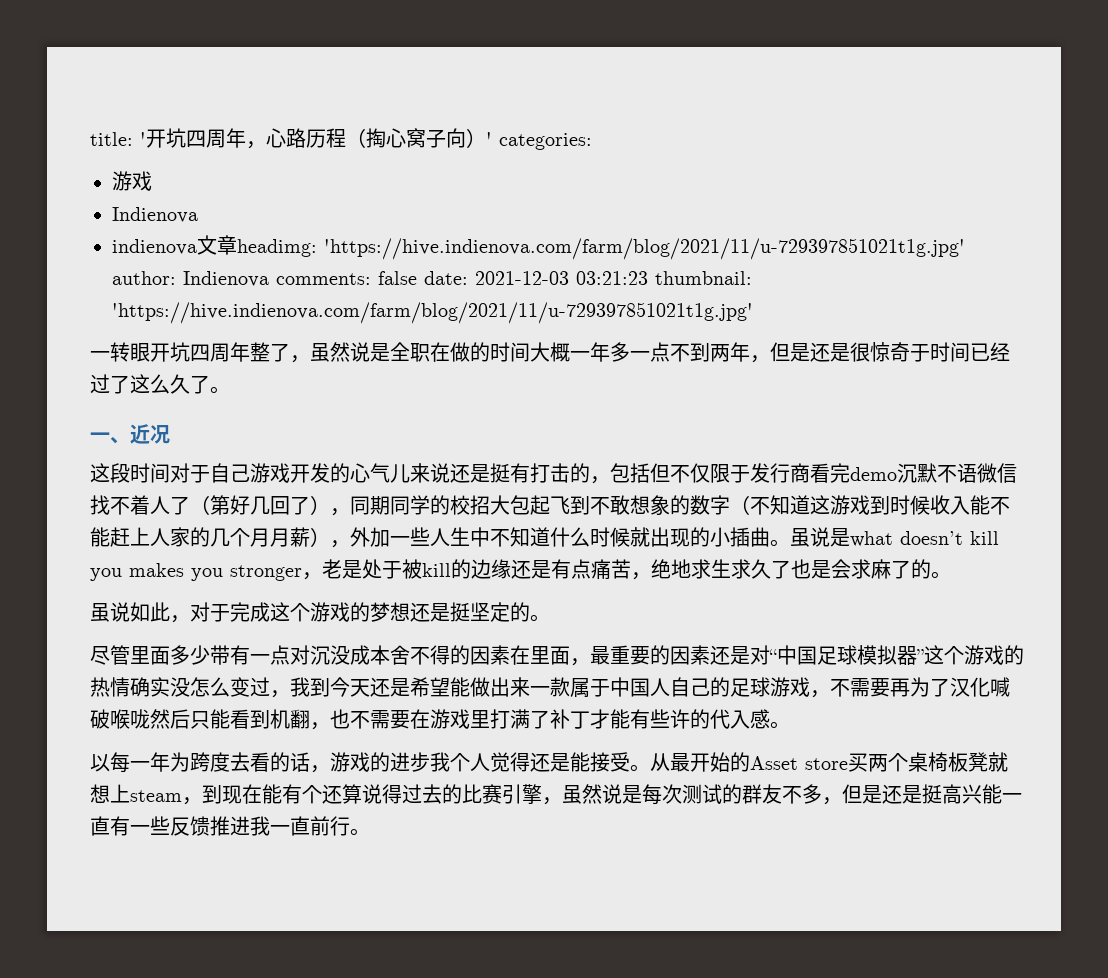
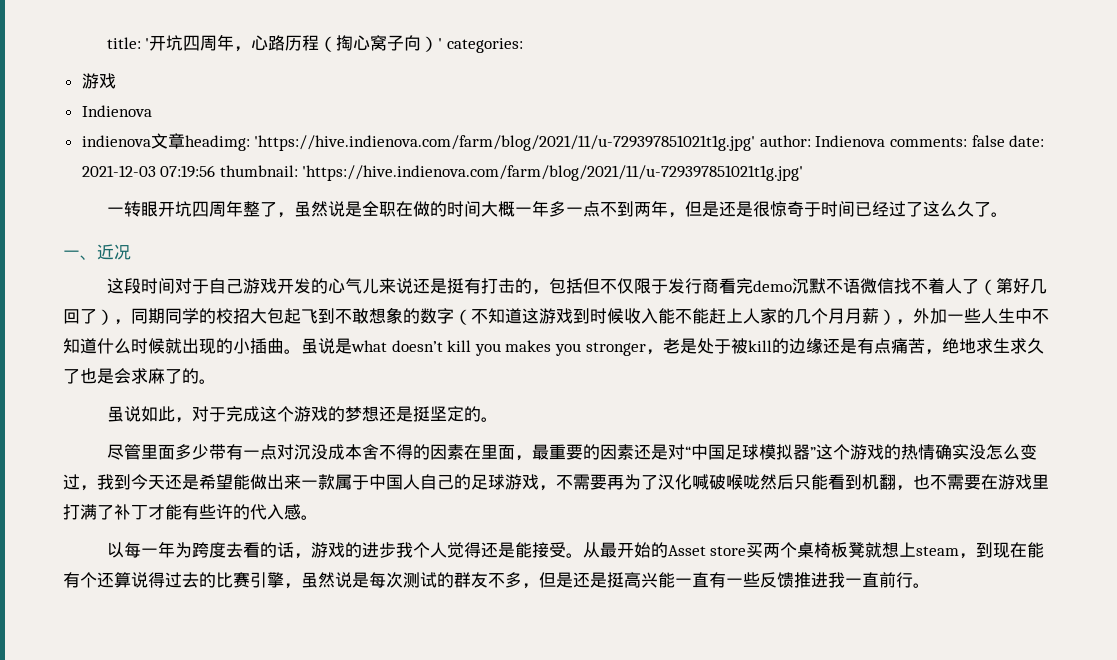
- indienova文章headimg: 'https://hive.indienova.com/farm/blog/2021/11/u-729397851021t1g.jpg' author: Indienova comments: false date: 2021-12-03 03:21:23 thumbnail: 'https://hive.indienova.com/farm/blog/2021/11/u-729397851021t1g.jpg'
+ indienova文章headimg: 'https://hive.indienova.com/farm/blog/2021/11/u-729397851021t1g.jpg' author: Indienova comments: false date: 2021-12-03 07:19:56 thumbnail: 'https://hive.indienova.com/farm/blog/2021/11/u-729397851021t1g.jpg'

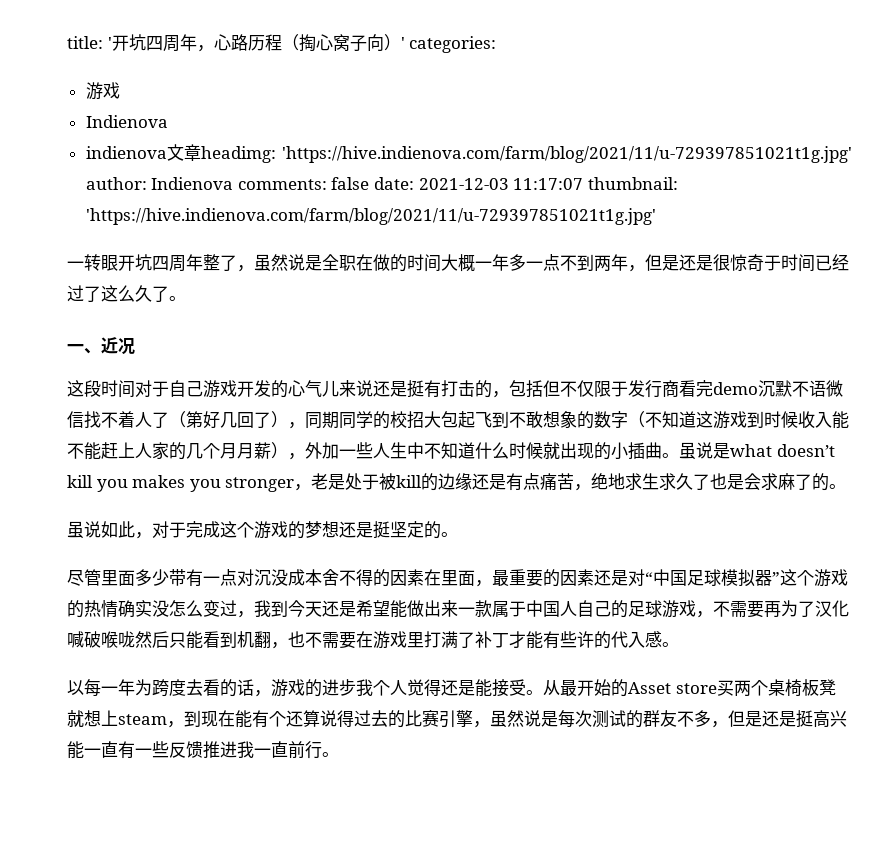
- indienova文章headimg: 'https://hive.indienova.com/farm/blog/2021/11/u-729397851021t1g.jpg' author: Indienova comments: false date: 2021-12-03 07:19:56 thumbnail: 'https://hive.indienova.com/farm/blog/2021/11/u-729397851021t1g.jpg'
+ indienova文章headimg: 'https://hive.indienova.com/farm/blog/2021/11/u-729397851021t1g.jpg' author: Indienova comments: false date: 2021-12-03 11:17:07 thumbnail: 'https://hive.indienova.com/farm/blog/2021/11/u-729397851021t1g.jpg'

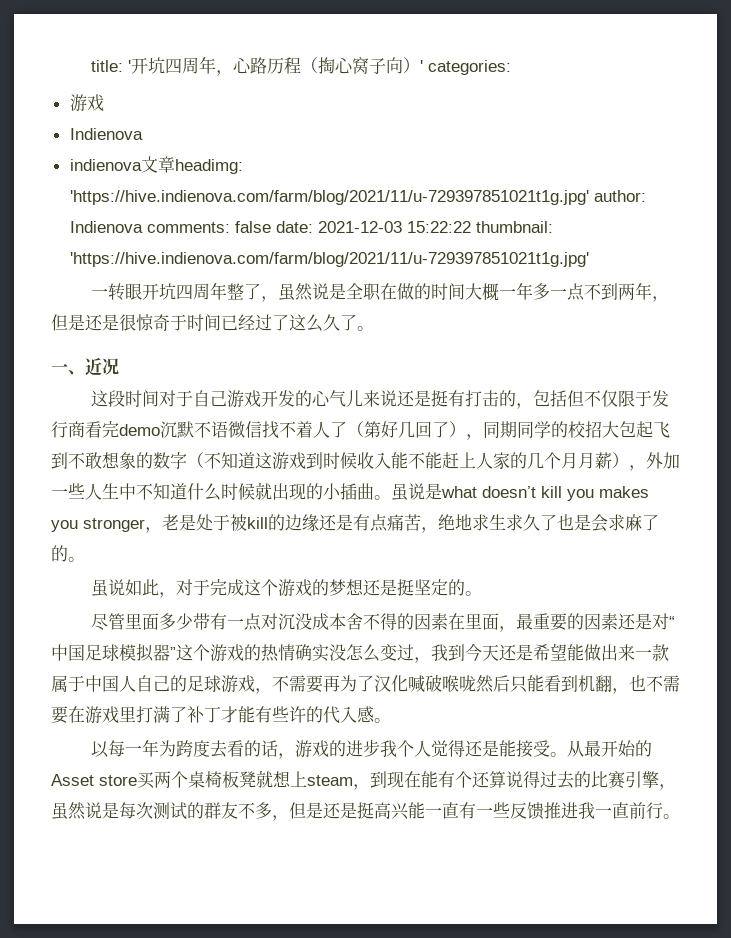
- indienova文章headimg: 'https://hive.indienova.com/farm/blog/2021/11/u-729397851021t1g.jpg' author: Indienova comments: false date: 2021-12-03 11:17:07 thumbnail: 'https://hive.indienova.com/farm/blog/2021/11/u-729397851021t1g.jpg'
+ indienova文章headimg: 'https://hive.indienova.com/farm/blog/2021/11/u-729397851021t1g.jpg' author: Indienova comments: false date: 2021-12-03 15:22:22 thumbnail: 'https://hive.indienova.com/farm/blog/2021/11/u-729397851021t1g.jpg'

